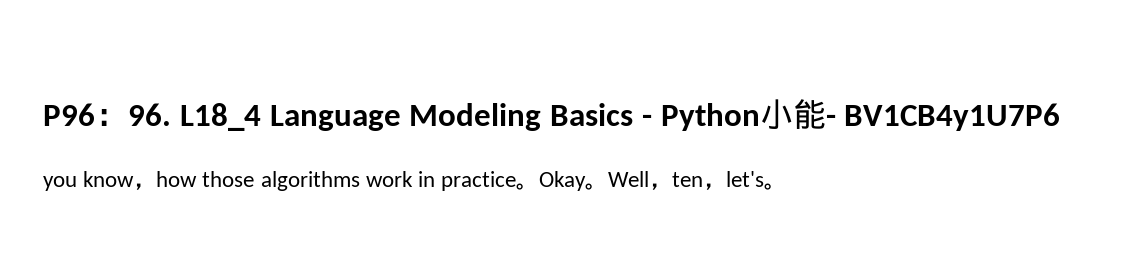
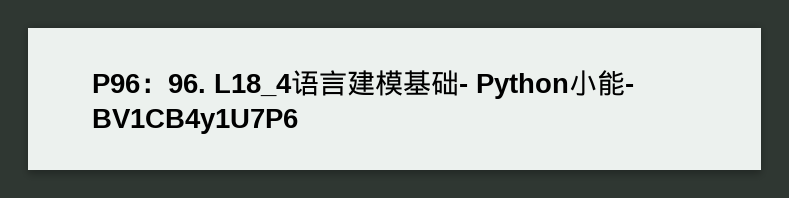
- P96：96. L18_4 Language Modeling Basics - Python小能- BV1CB4y1U7P6
+ P96：96. L18_4语言建模基础- Python小能- BV1CB4y1U7P6
- you know，how those algorithms work in practice。Okay。Well，ten，let's。

